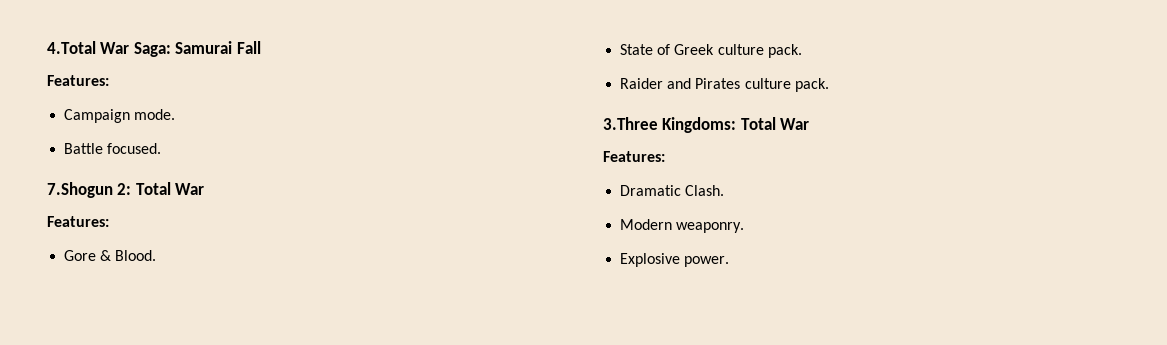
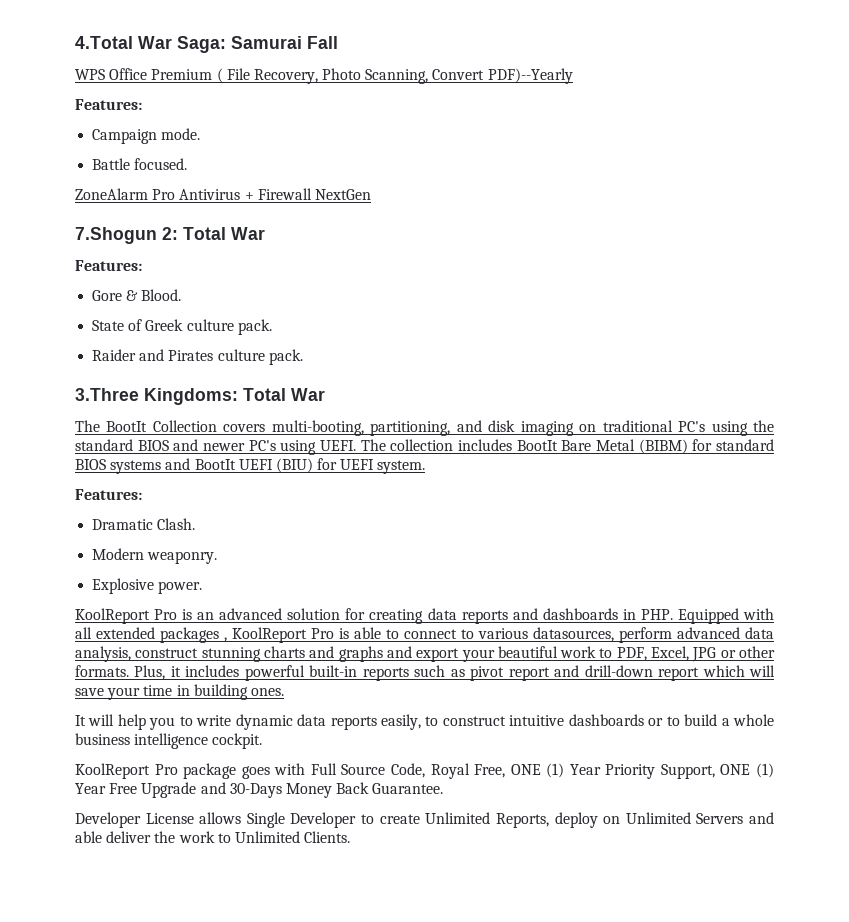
+ WPS Office Premium ( File Recovery, Photo Scanning, Convert PDF)--Yearly
+ ZoneAlarm Pro Antivirus + Firewall NextGen
+ The BootIt Collection covers multi-booting, partitioning, and disk imaging on traditional PC's using the standard BIOS and newer PC's using UEFI. The collection includes BootIt Bare Metal (BIBM) for standard BIOS systems and BootIt UEFI (BIU) for UEFI system.
+ KoolReport Pro is an advanced solution for creating data reports and dashboards in PHP. Equipped with all extended packages , KoolReport Pro is able to connect to various datasources, perform advanced data analysis, construct stunning charts and graphs and export your beautiful work to PDF, Excel, JPG or other formats. Plus, it includes powerful built-in reports such as pivot report and drill-down report which will save your time in building ones.
+ It will help you to write dynamic data reports easily, to construct intuitive dashboards or to build a whole business intelligence cockpit.
+ KoolReport Pro package goes with Full Source Code, Royal Free, ONE (1) Year Priority Support, ONE (1) Year Free Upgrade and 30-Days Money Back Guarantee.
+ Developer License allows Single Developer to create Unlimited Reports, deploy on Unlimited Servers and able deliver the work to Unlimited Clients.

